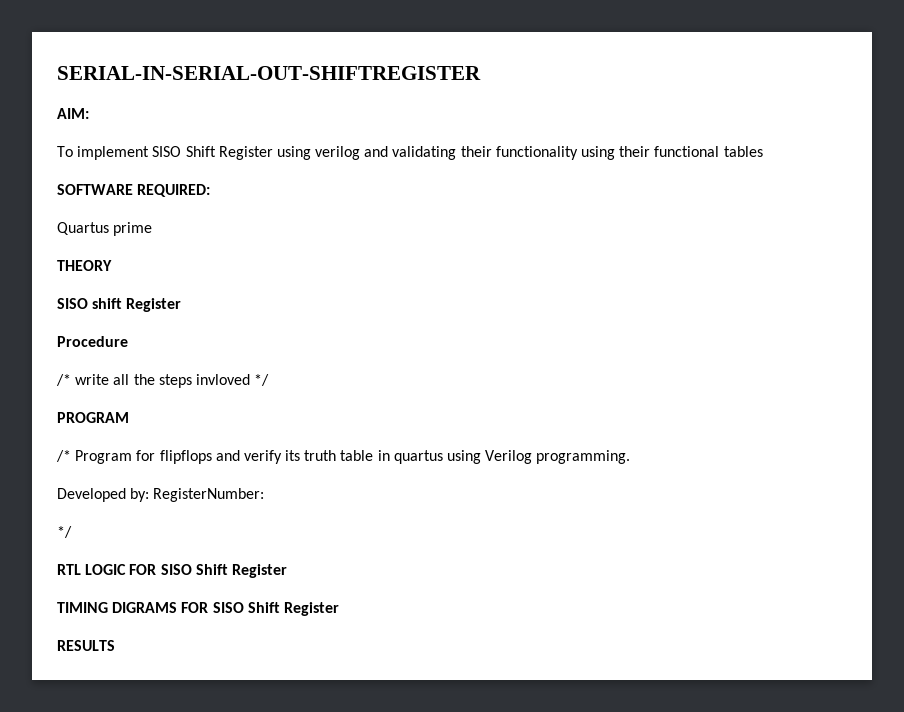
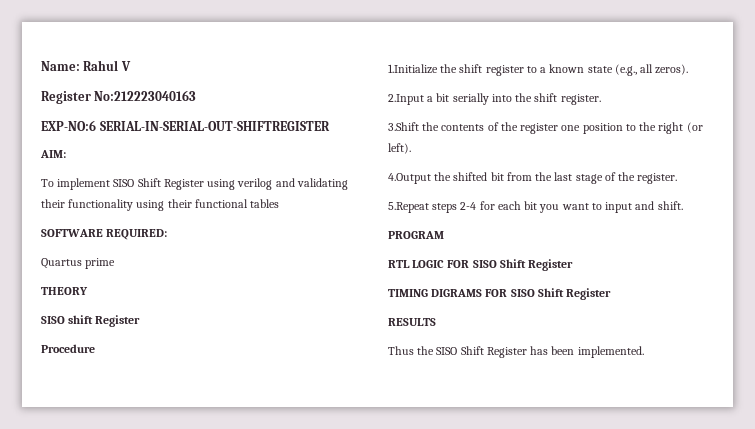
- SERIAL-IN-SERIAL-OUT-SHIFTREGISTER
+ Name: Rahul V
+ Register No:212223040163
+ EXP-NO:6 SERIAL-IN-SERIAL-OUT-SHIFTREGISTER
- /* write all the steps invloved */
+ 1.Initialize the shift register to a known state (e.g., all zeros).
+ 2.Input a bit serially into the shift register.
+ 3.Shift the contents of the register one position to the right (or left).
+ 4.Output the shifted bit from the last stage of the register.
+ 5.Repeat steps 2-4 for each bit you want to input and shift.
  PROGRAM
- /* Program for flipflops and verify its truth table in quartus using Verilog programming.
- Developed by: RegisterNumber:
- */
+ Thus the SISO Shift Register has been implemented.

